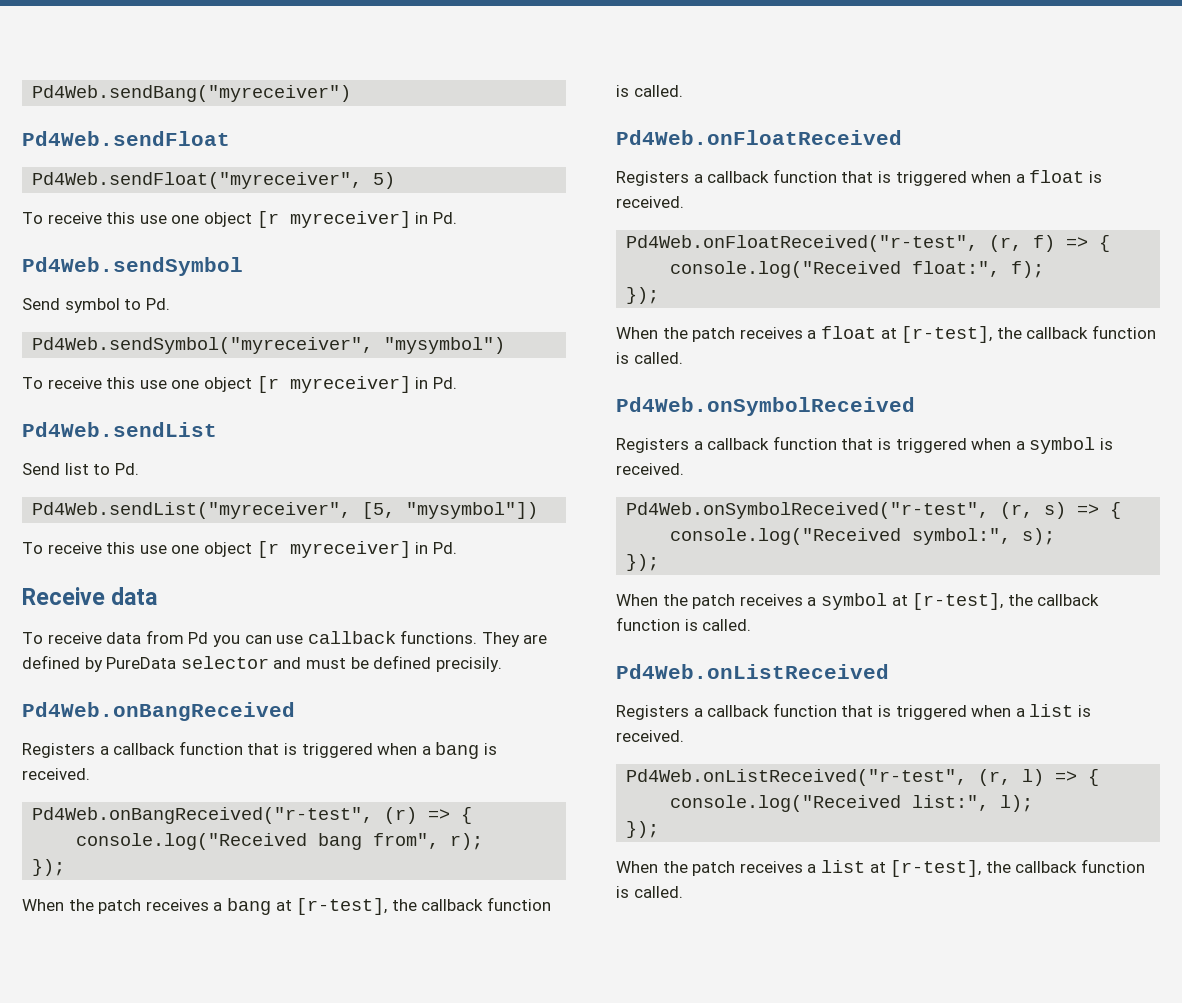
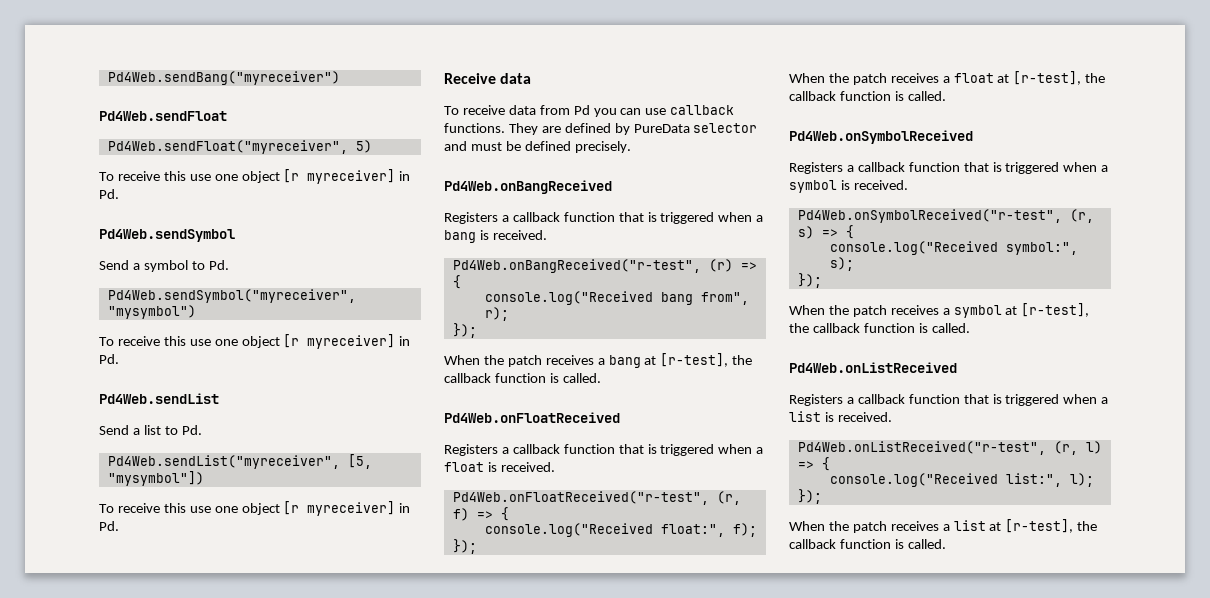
- Send symbol to Pd.
+ Send a symbol to Pd.
- Send list to Pd.
+ Send a list to Pd.
- They are defined by PureData selector and must be defined precisily.
+ They are defined by PureData selector and must be defined precisely.

